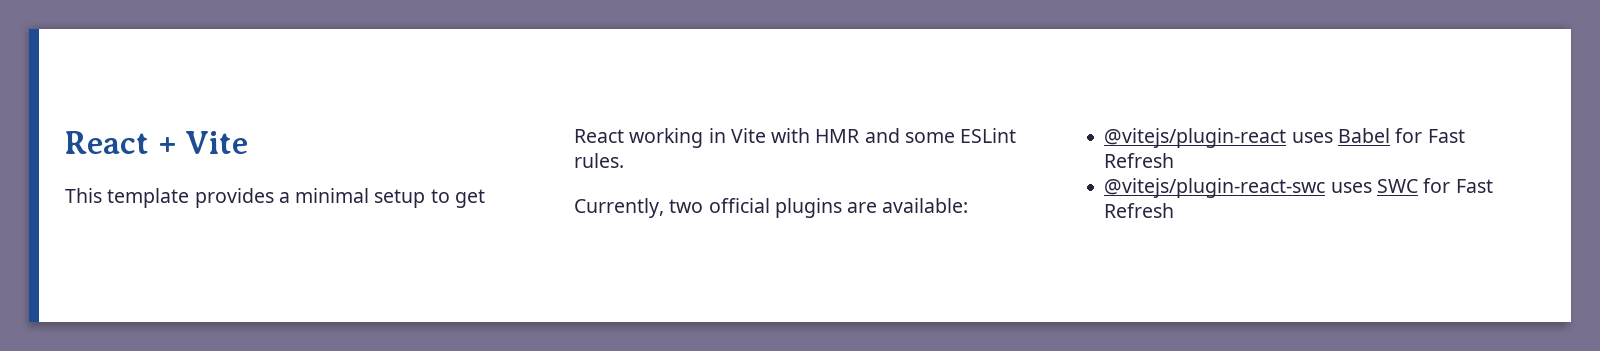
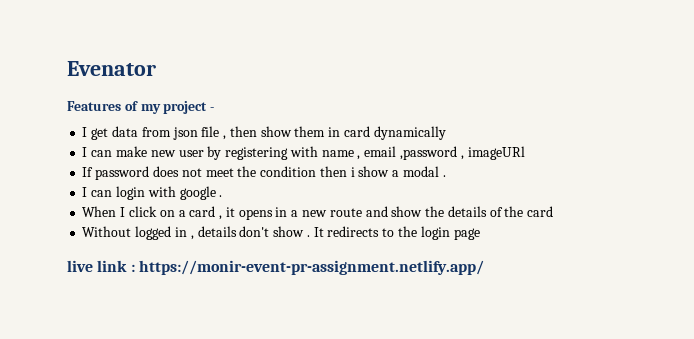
- React + Vite
- This template provides a minimal setup to get React working in Vite with HMR and some ESLint rules.
- Currently, two official plugins are available:
- @vitejs/plugin-react uses Babel for Fast Refresh
- @vitejs/plugin-react-swc uses SWC for Fast Refresh
+ Evenator
+ Features of my project -
+ I get data from json file , then show them in card dynamically
+ I can make new user by registering with name , email ,password , imageURl
+ If password does not meet the condition then i show a modal .
+ I can login with google .
+ When I click on a card , it opens in a new route and show the details of the card
+ Without logged in , details don't show . It redirects to the login page
+ live link : https://monir-event-pr-assignment.netlify.app/

